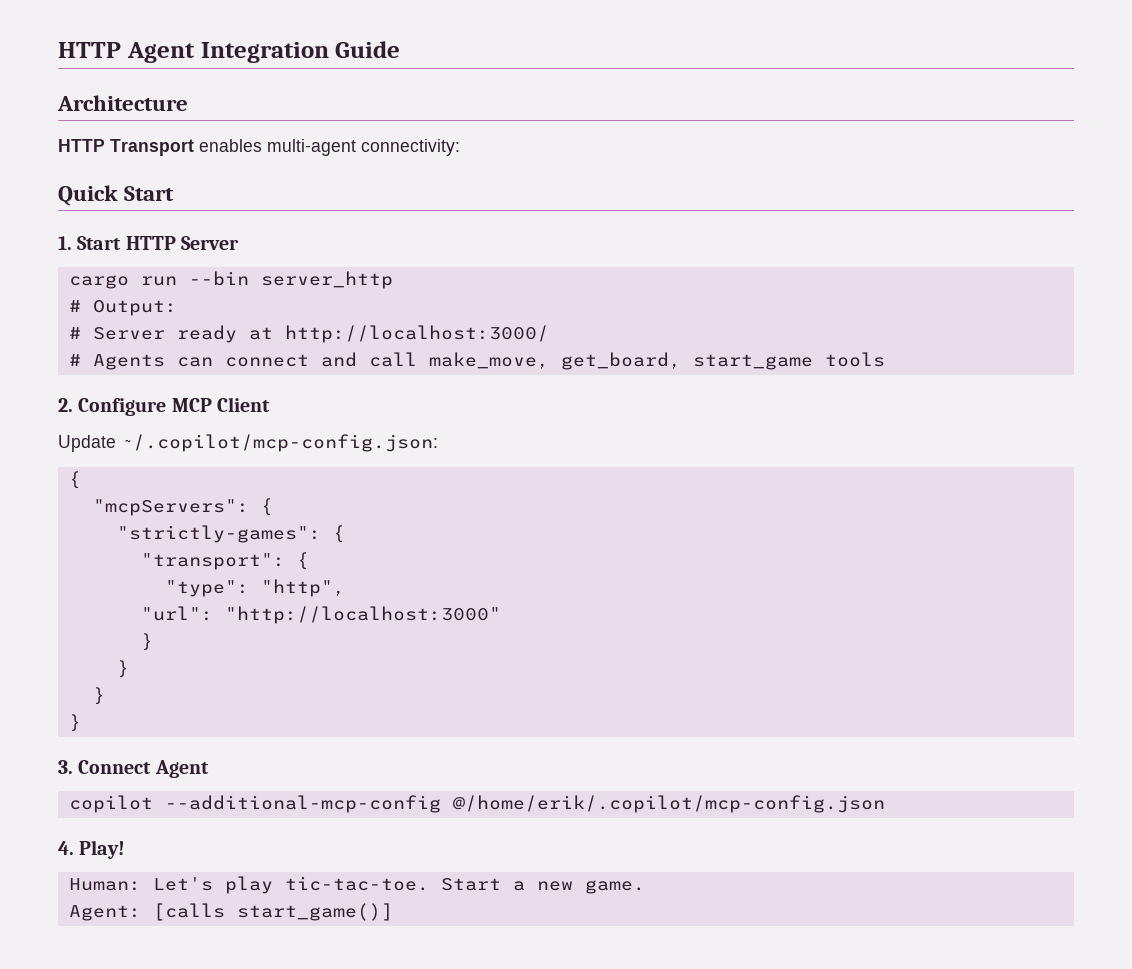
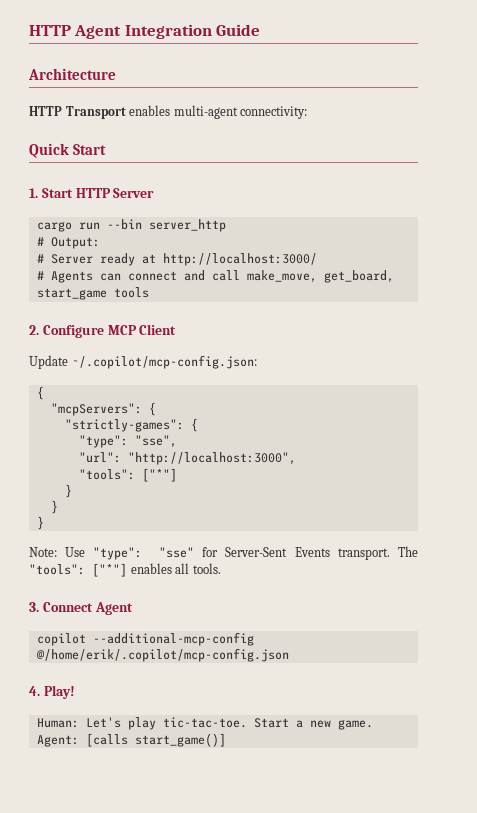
- "transport": {
- "type": "http",
+ "type": "sse",
- "url": "http://localhost:3000"
+ "url": "http://localhost:3000",
+ "tools": ["*"]
  }
  }
  }
- }
+ Note: Use "type": "sse" for Server-Sent Events transport. The "tools": ["*"] enables all tools.

